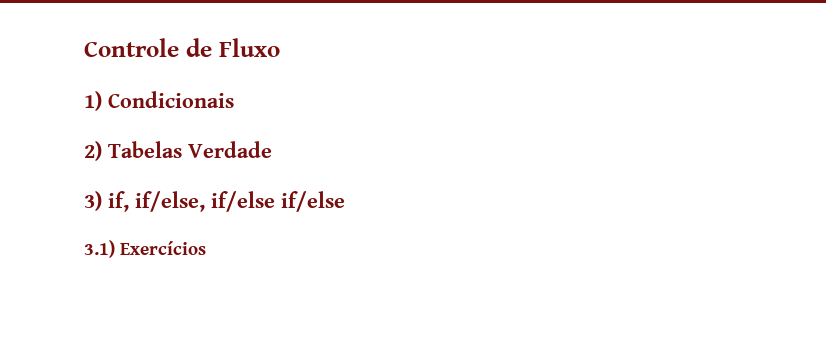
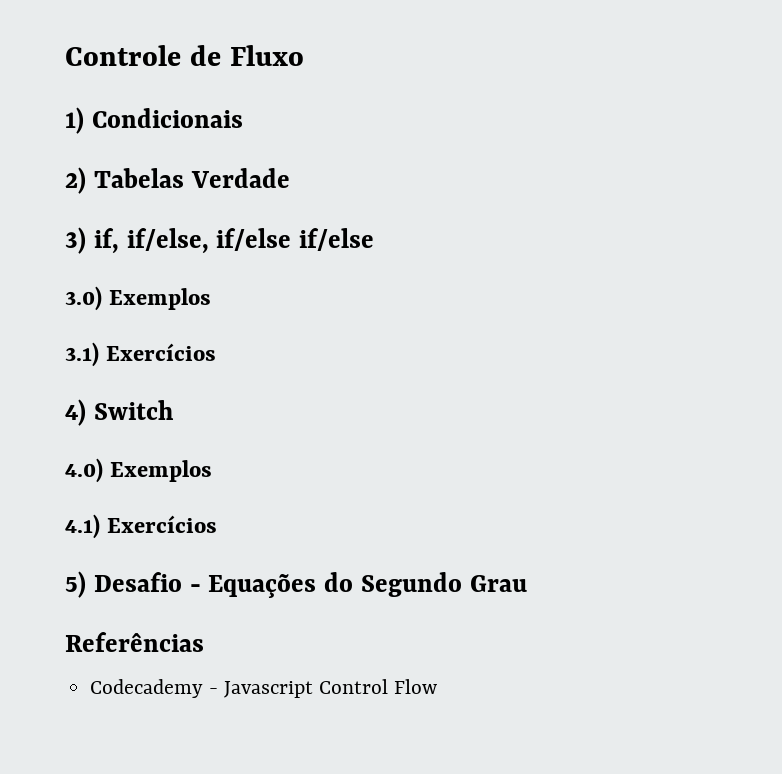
+ 3.0) Exemplos
+ 4) Switch
+ 4.0) Exemplos
+ 4.1) Exercícios
+ 5) Desafio - Equações do Segundo Grau
+ Referências
+ Codecademy - Javascript Control Flow

